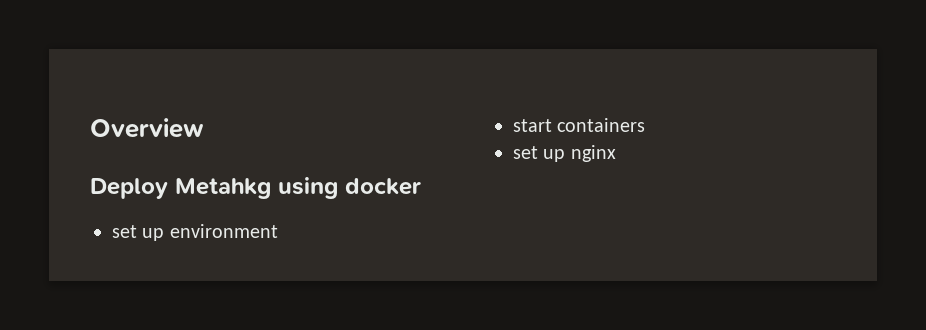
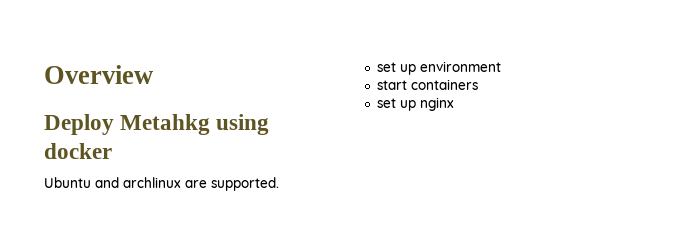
+ Ubuntu and archlinux are supported.

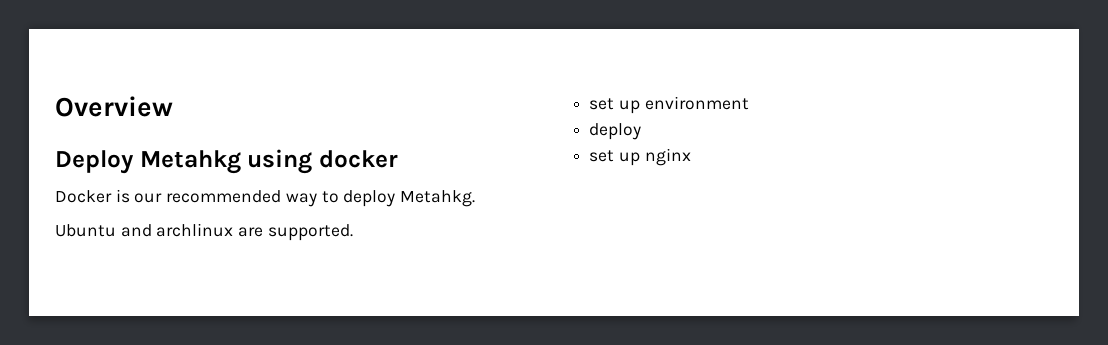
+ Docker is our recommended way to deploy Metahkg.
  set up environment
- start containers
+ deploy

